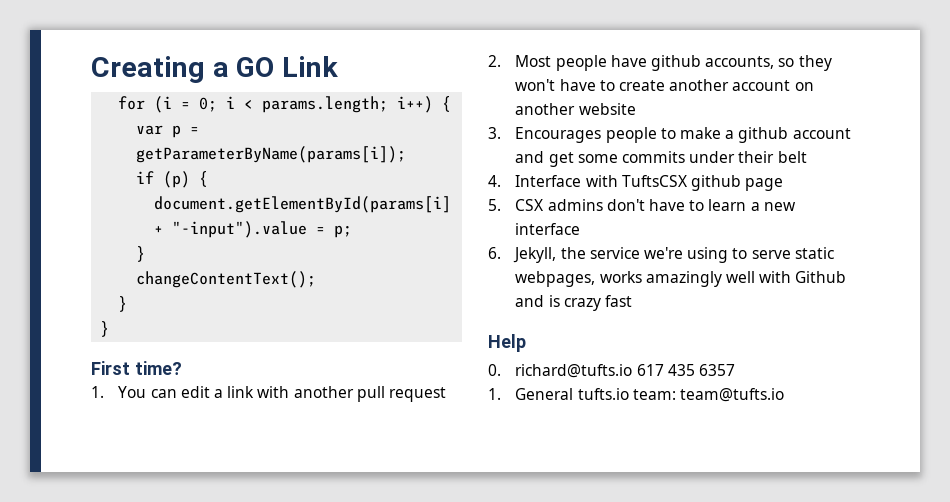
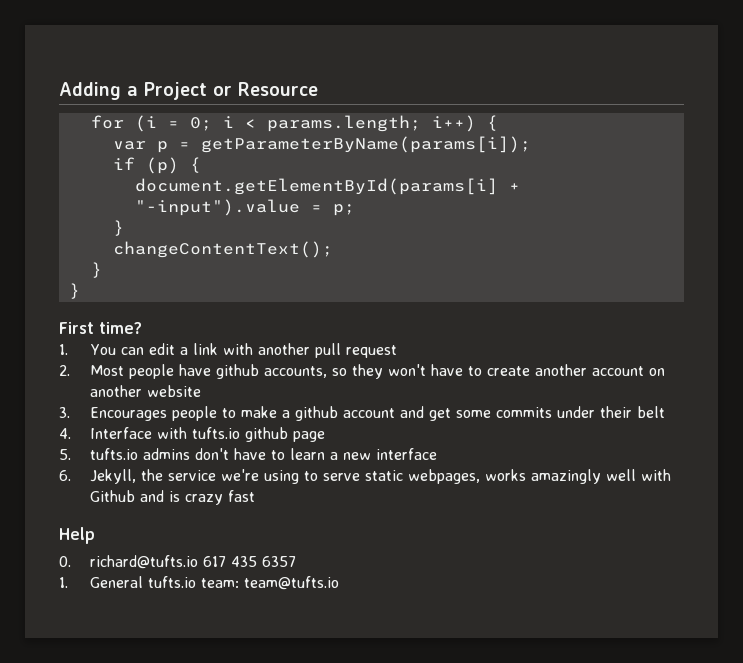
- Creating a GO Link
+ Adding a Project or Resource
- 4. Interface with TuftsCSX github page
+ 4. Interface with tufts.io github page
- 5. CSX admins don't have to learn a new interface
+ 5. tufts.io admins don't have to learn a new interface

